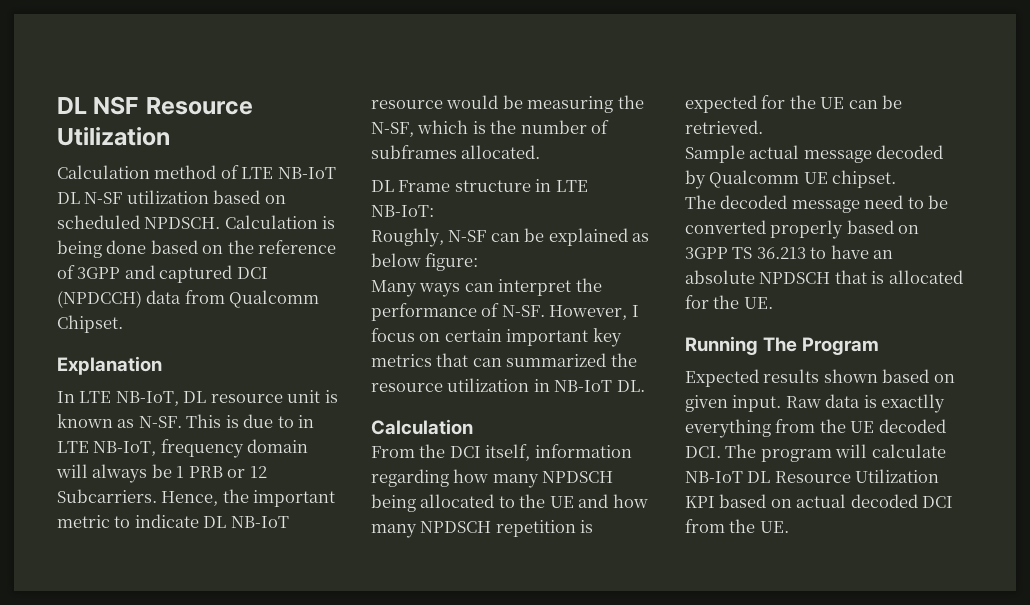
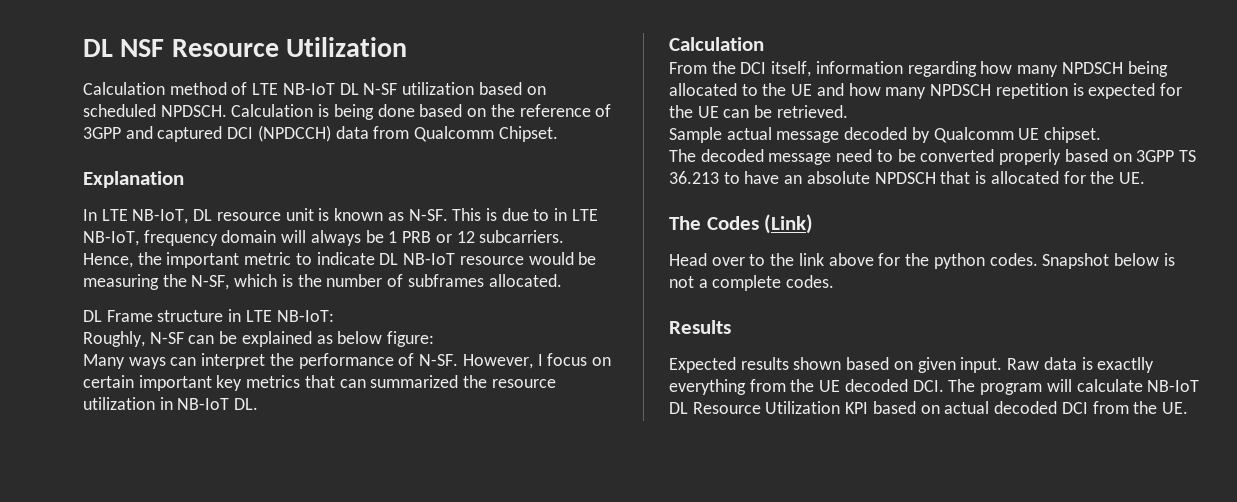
- This is due to in LTE NB-IoT, frequency domain will always be 1 PRB or 12 Subcarriers.
+ This is due to in LTE NB-IoT, frequency domain will always be 1 PRB or 12 subcarriers.
- Running The Program
+ The Codes (Link)
+ Head over to the link above for the python codes. Snapshot below is not a complete codes.
+ Results

